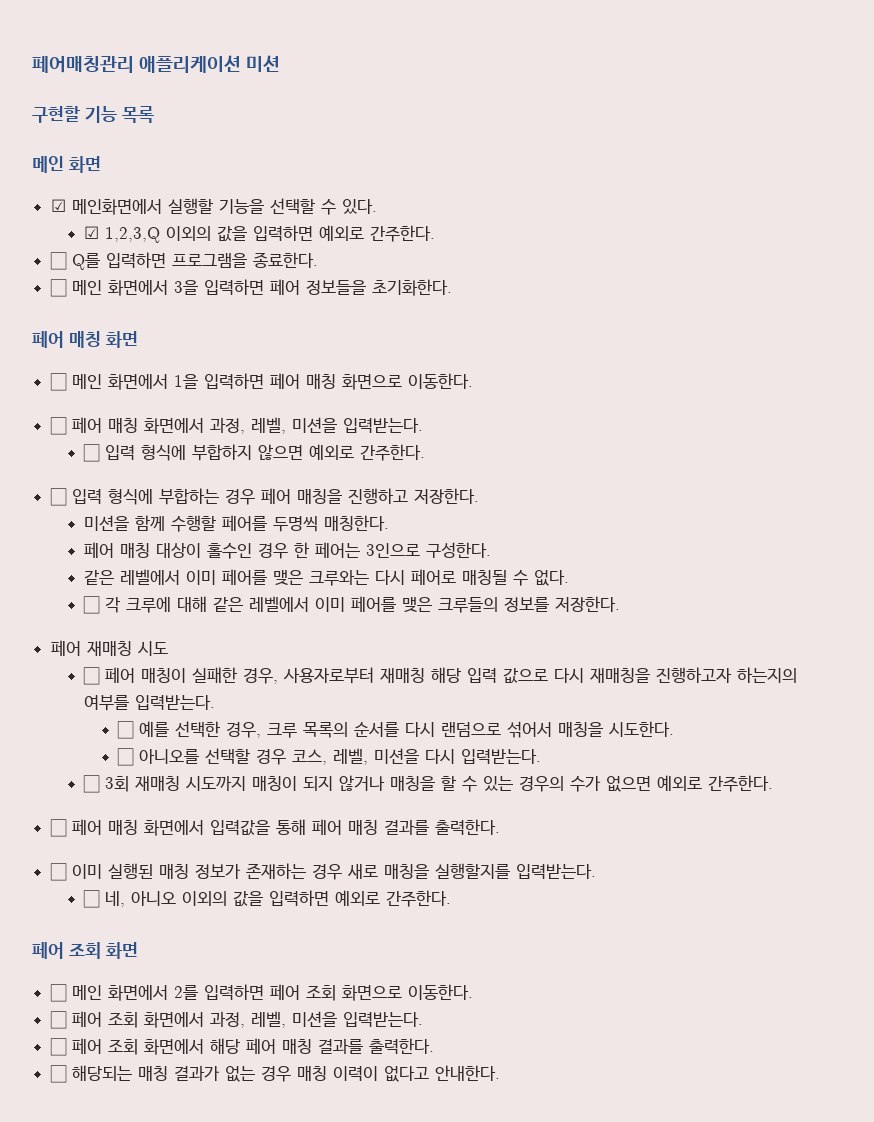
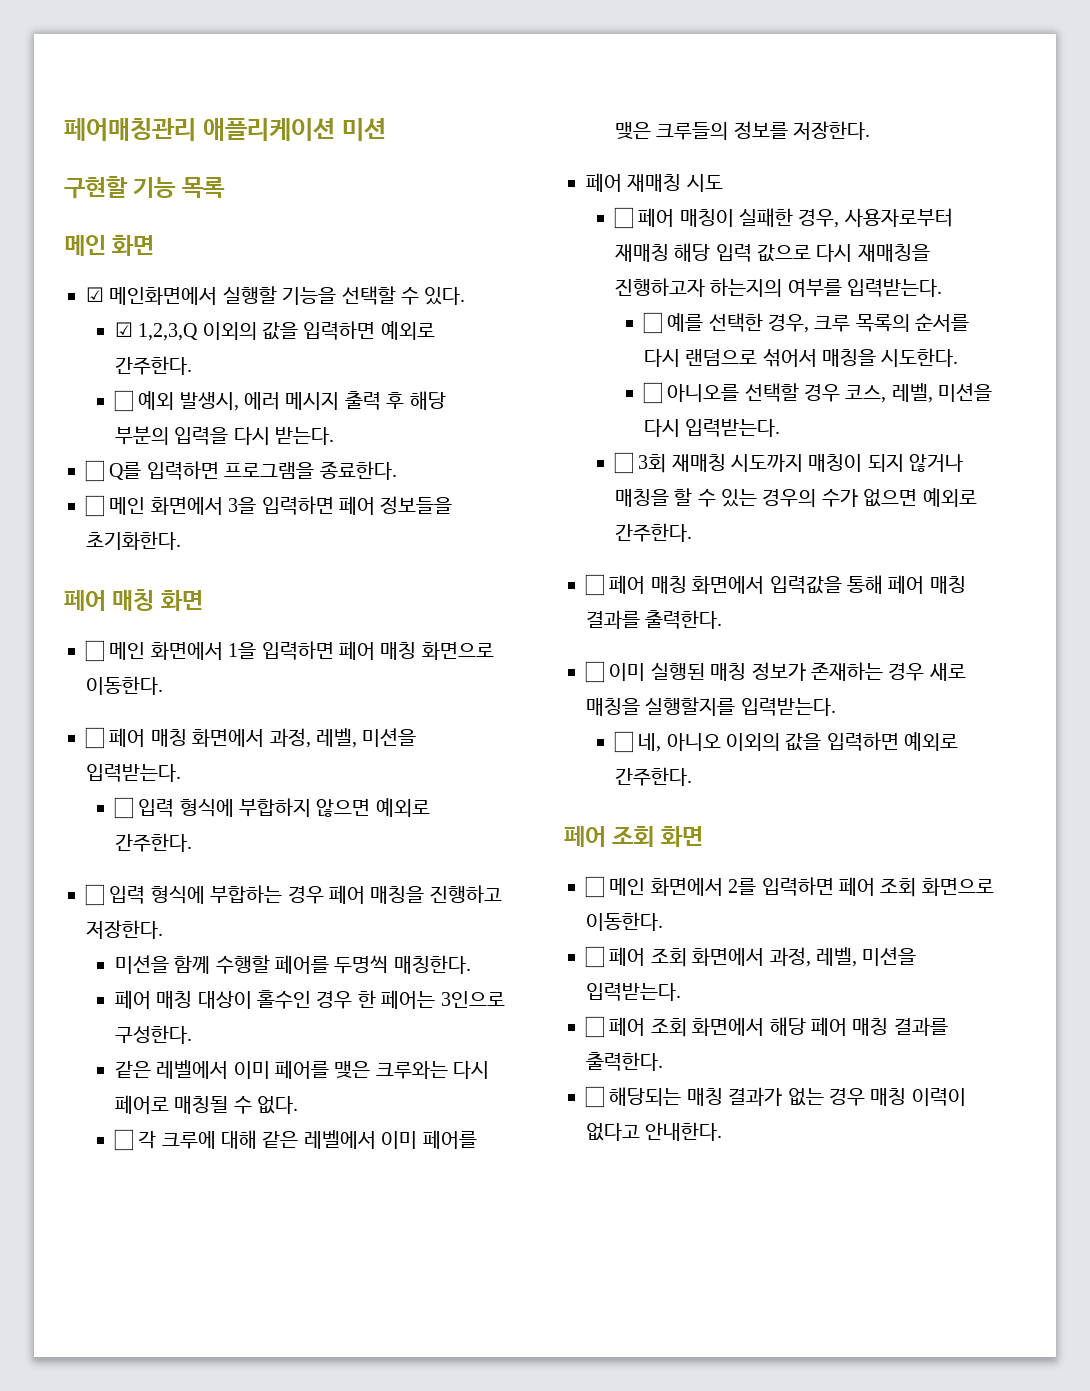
+ ☐ 예외 발생시, 에러 메시지 출력 후 해당 부분의 입력을 다시 받는다.

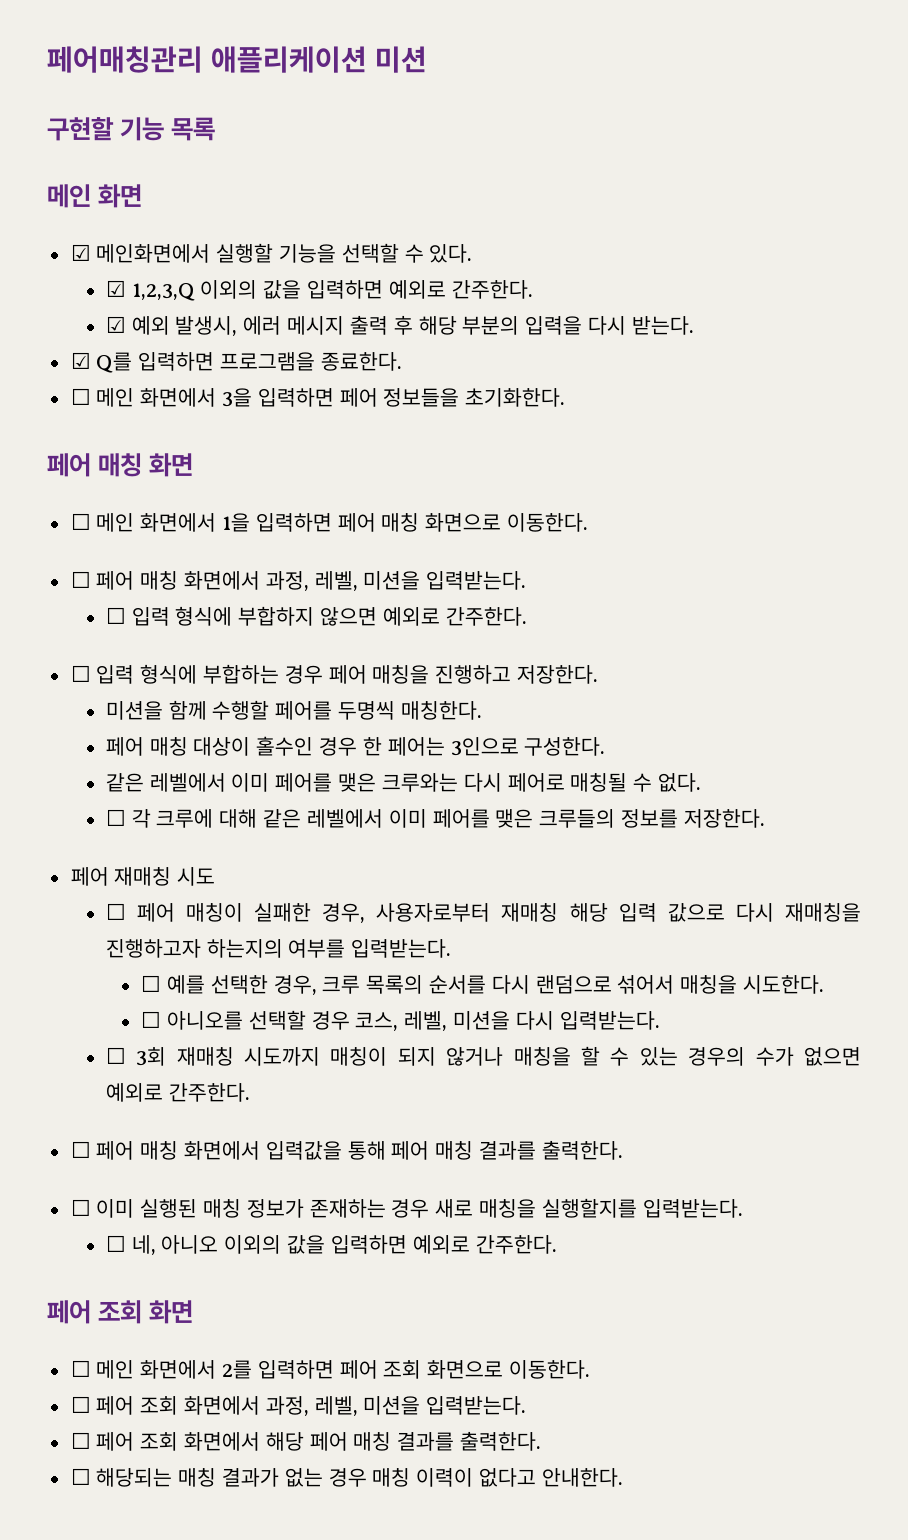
- ☐ 예외 발생시, 에러 메시지 출력 후 해당 부분의 입력을 다시 받는다.
+ ☑ 예외 발생시, 에러 메시지 출력 후 해당 부분의 입력을 다시 받는다.
- ☐ Q를 입력하면 프로그램을 종료한다.
+ ☑ Q를 입력하면 프로그램을 종료한다.

